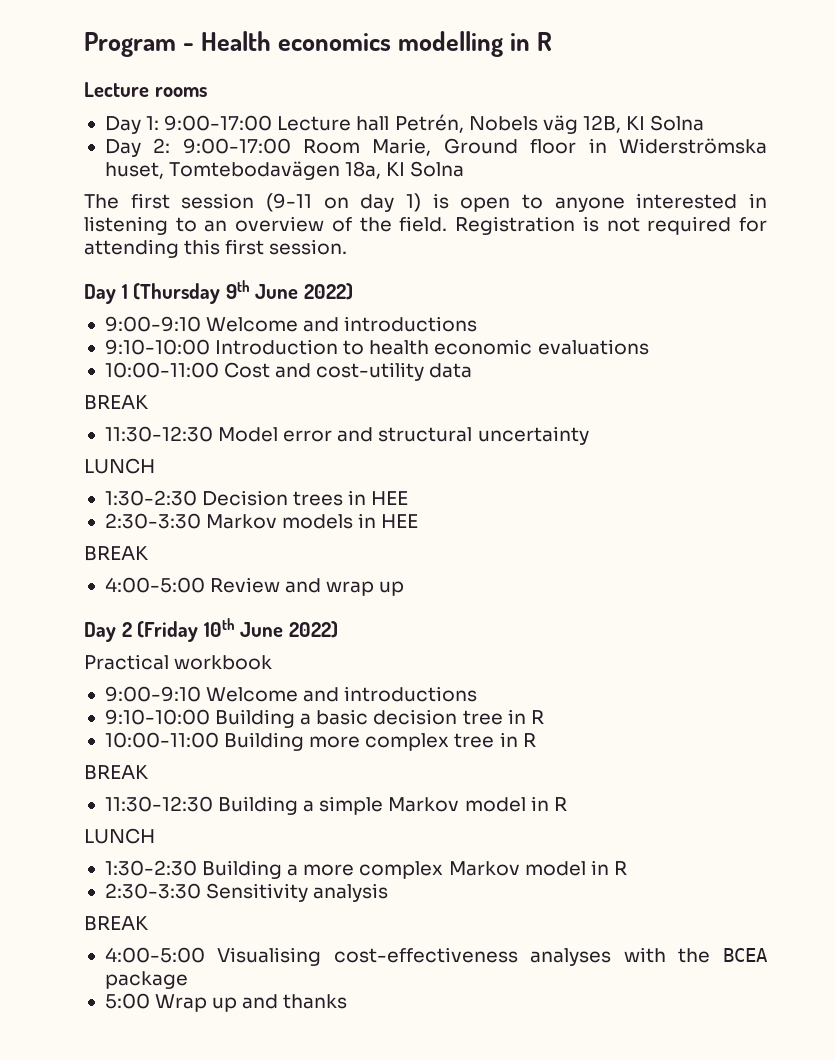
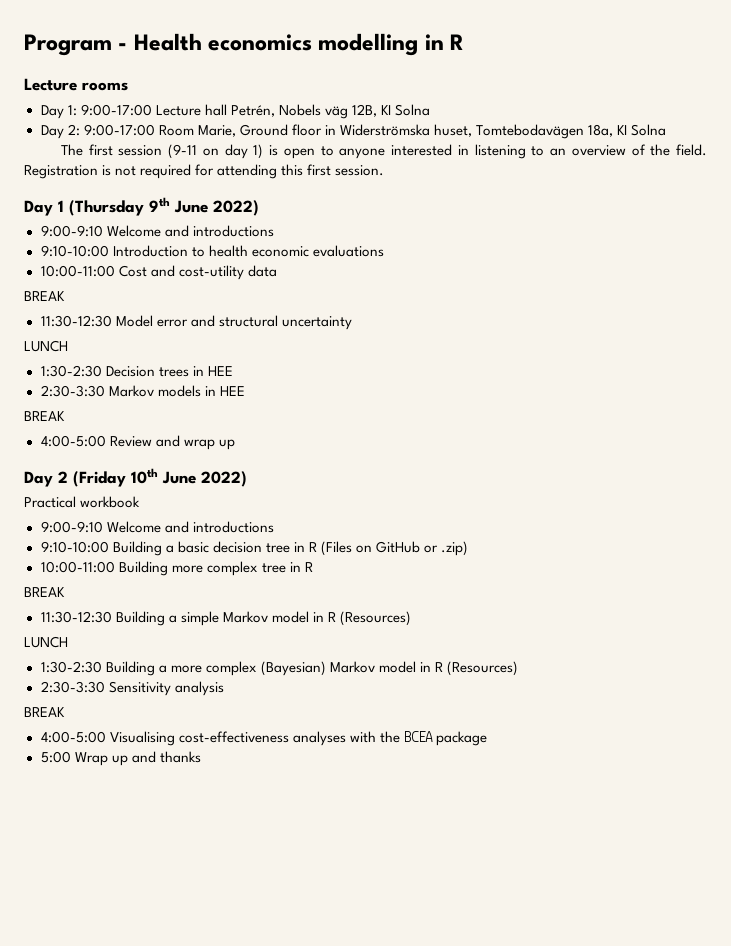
- 9:10-10:00 Building a basic decision tree in R
+ 9:10-10:00 Building a basic decision tree in R (Files on GitHub or .zip)
- 11:30-12:30 Building a simple Markov model in R
+ 11:30-12:30 Building a simple Markov model in R (Resources)
- 1:30-2:30 Building a more complex Markov model in R
+ 1:30-2:30 Building a more complex (Bayesian) Markov model in R (Resources)

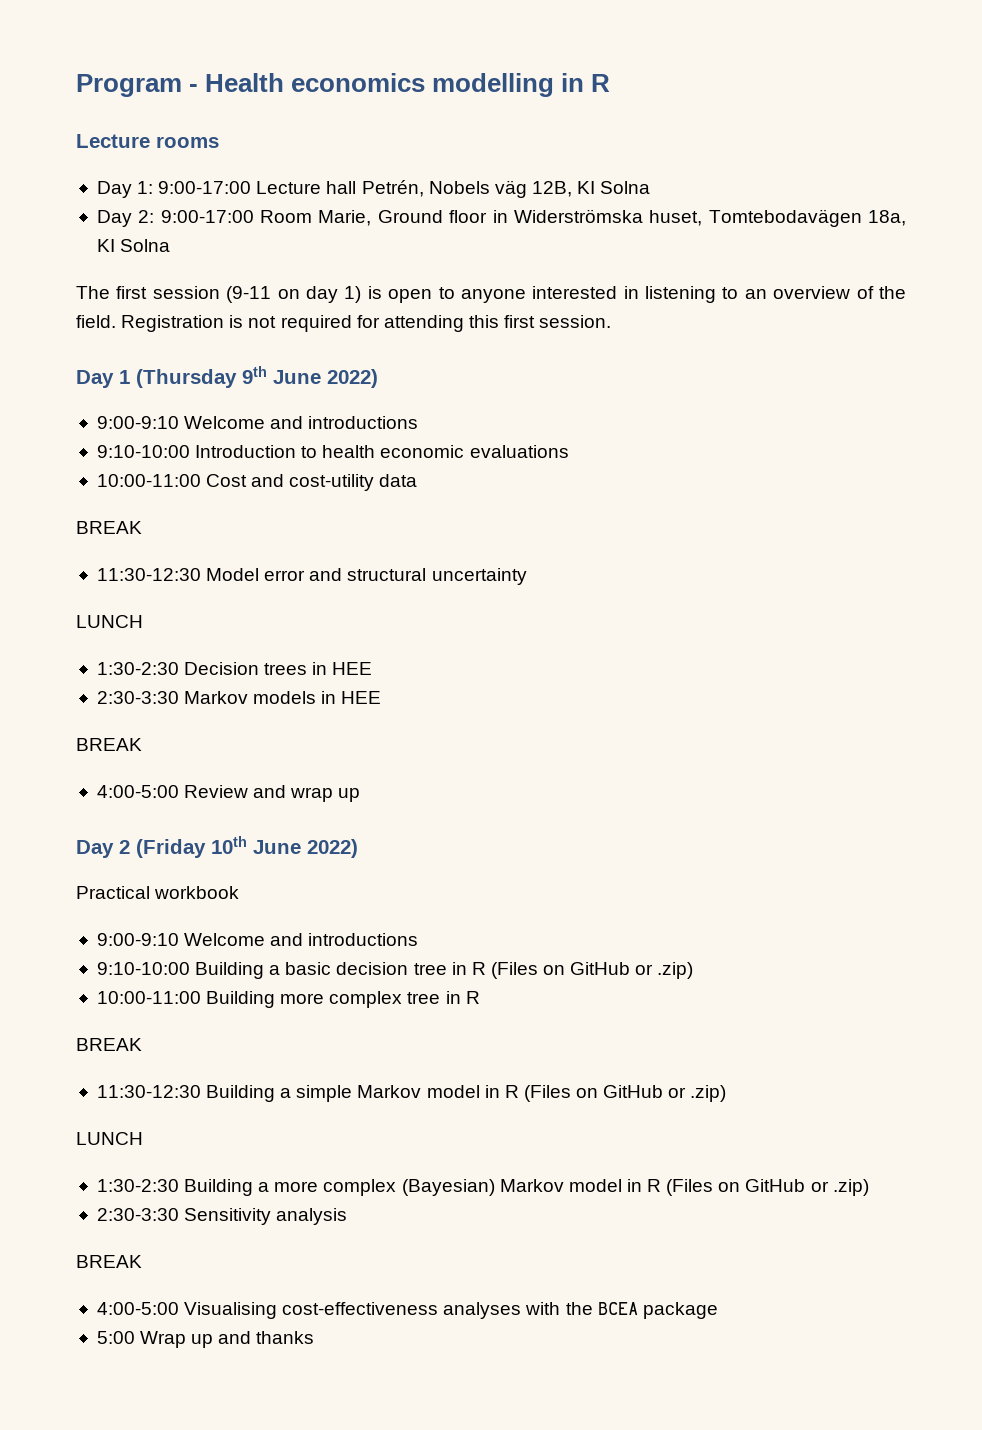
- 11:30-12:30 Building a simple Markov model in R (Resources)
+ 11:30-12:30 Building a simple Markov model in R (Files on GitHub or .zip)
- 1:30-2:30 Building a more complex (Bayesian) Markov model in R (Resources)
+ 1:30-2:30 Building a more complex (Bayesian) Markov model in R (Files on GitHub or .zip)

